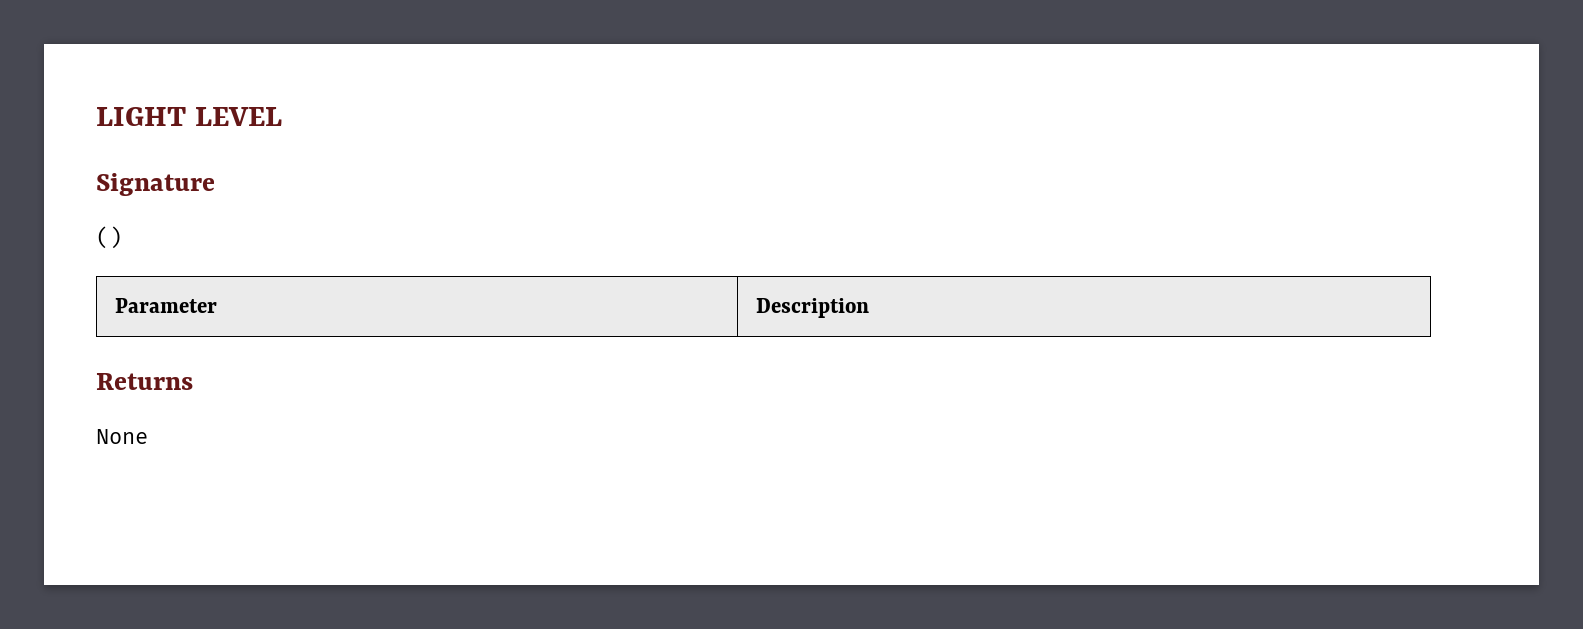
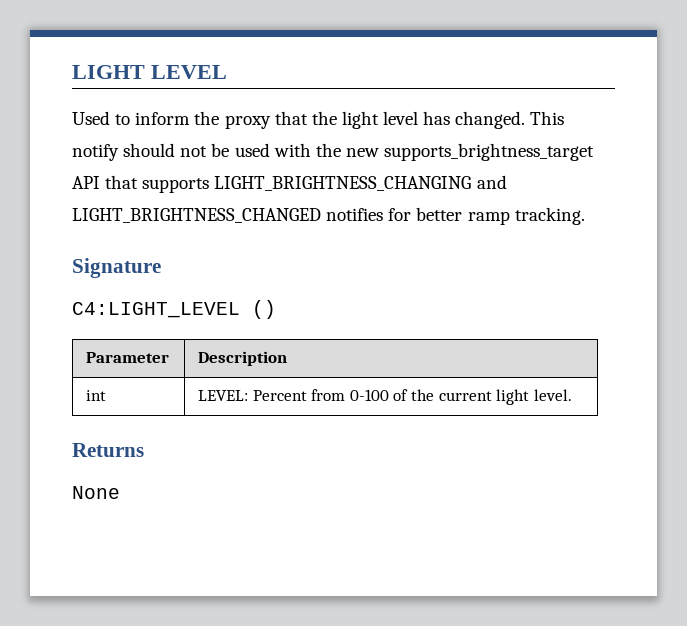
+ Used to inform the proxy that the light level has changed. This notify should not be used with the new supports_brightness_target API that supports LIGHT_BRIGHTNESS_CHANGING and LIGHT_BRIGHTNESS_CHANGED notifies for better ramp tracking.
- ()
+ C4:LIGHT_LEVEL ()
+ int | LEVEL: Percent from 0-100 of the current light level.

